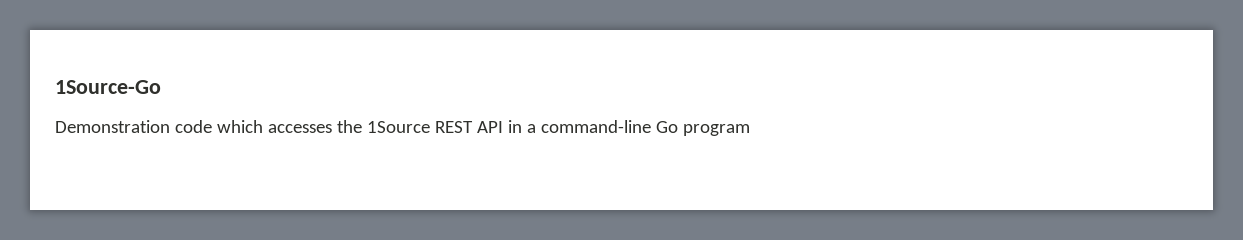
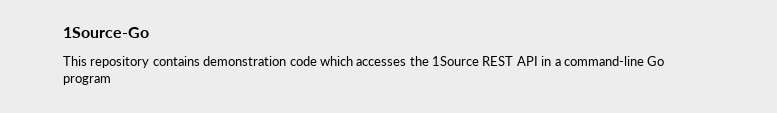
- Demonstration code which accesses the 1Source REST API in a command-line Go program
+ This repository contains demonstration code which accesses the 1Source REST API in a command-line Go program

